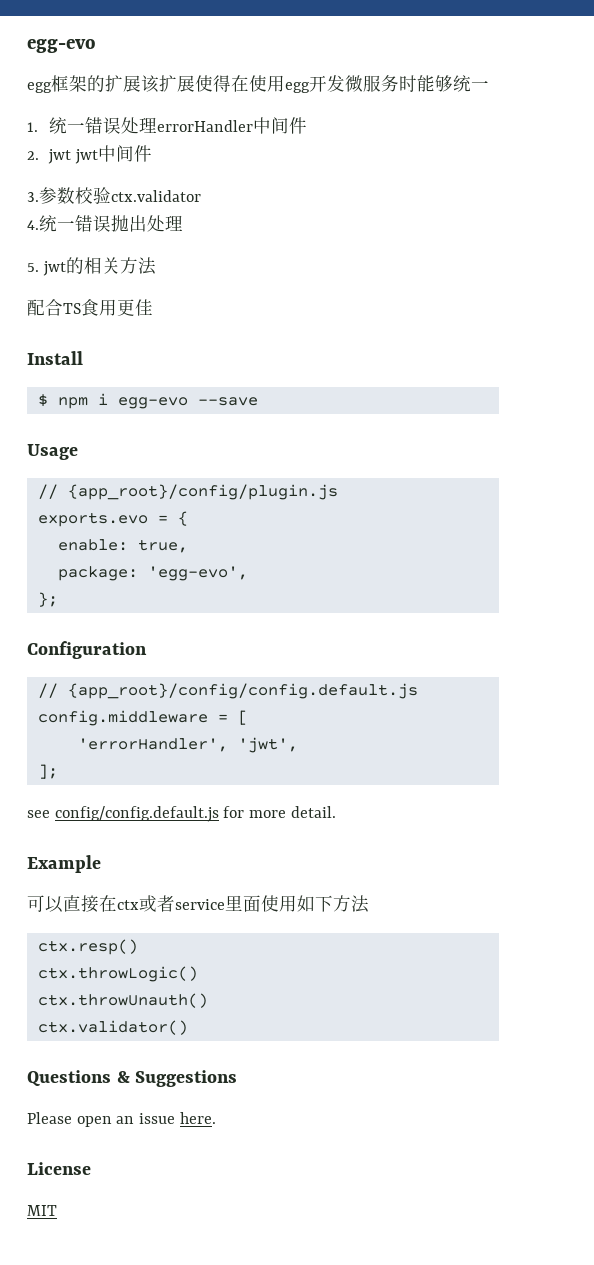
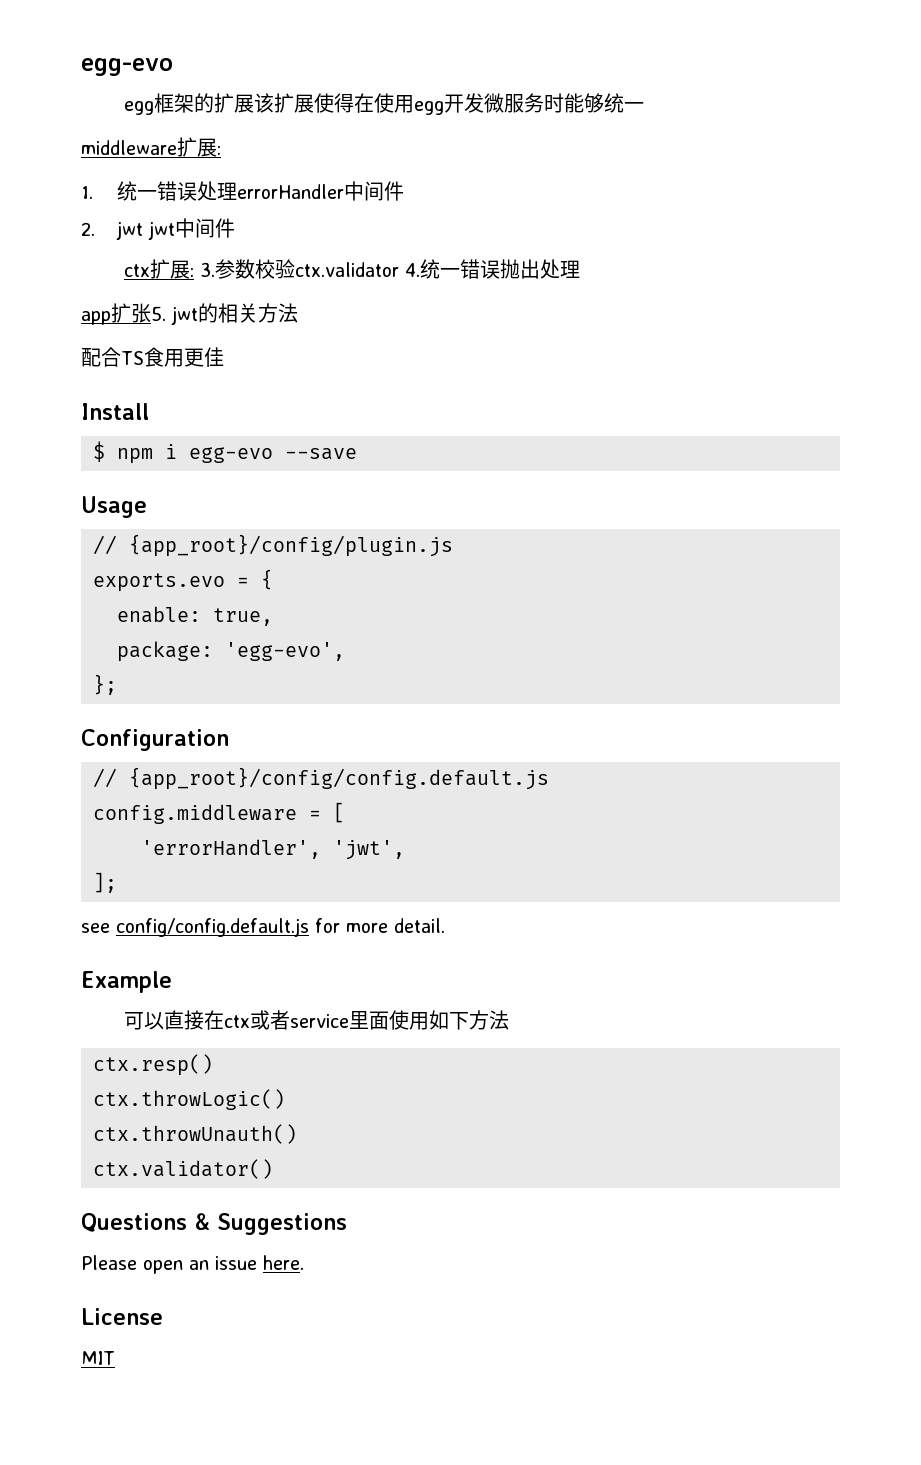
+ middleware扩展:
- 3.参数校验ctx.validator
- 4.统一错误抛出处理
+ ctx扩展: 3.参数校验ctx.validator 4.统一错误抛出处理
- 5. jwt的相关方法
+ app扩张5. jwt的相关方法

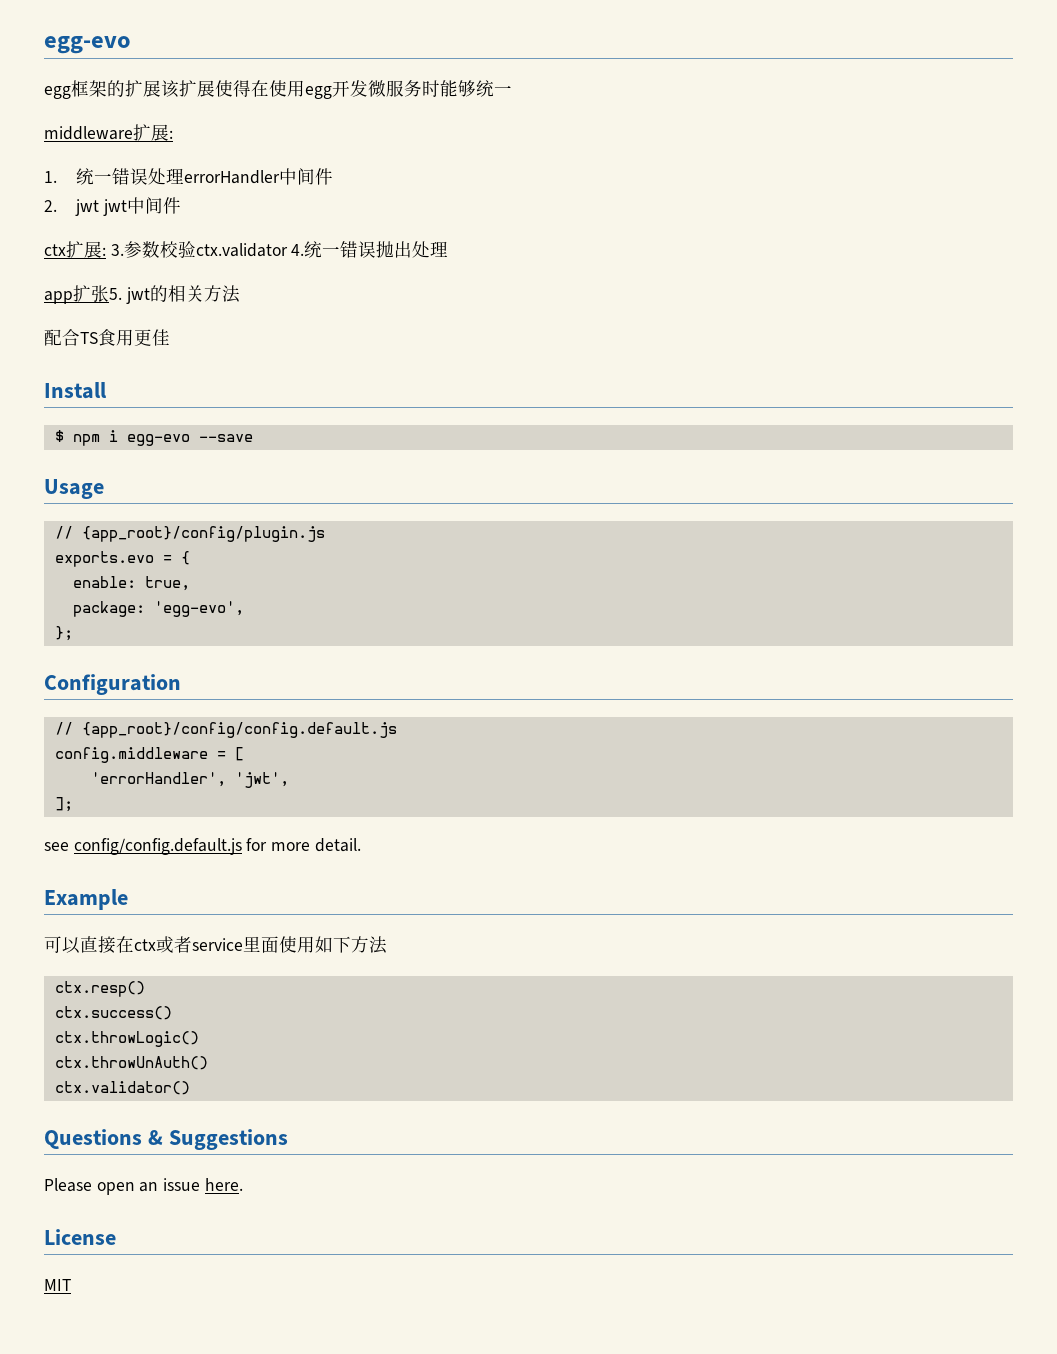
+ ctx.success()
- ctx.throwUnauth()
+ ctx.throwUnAuth()

